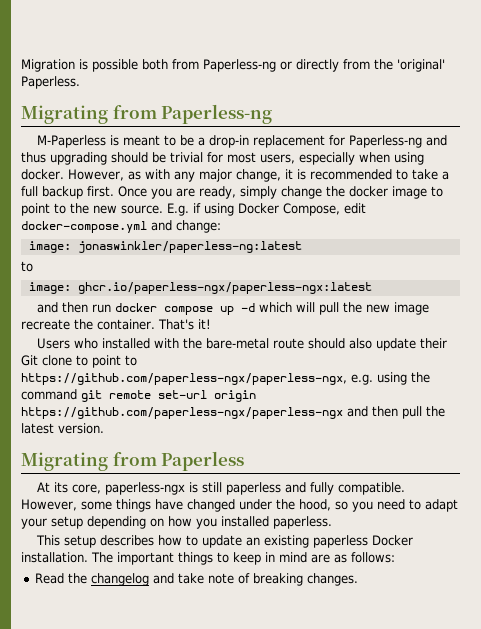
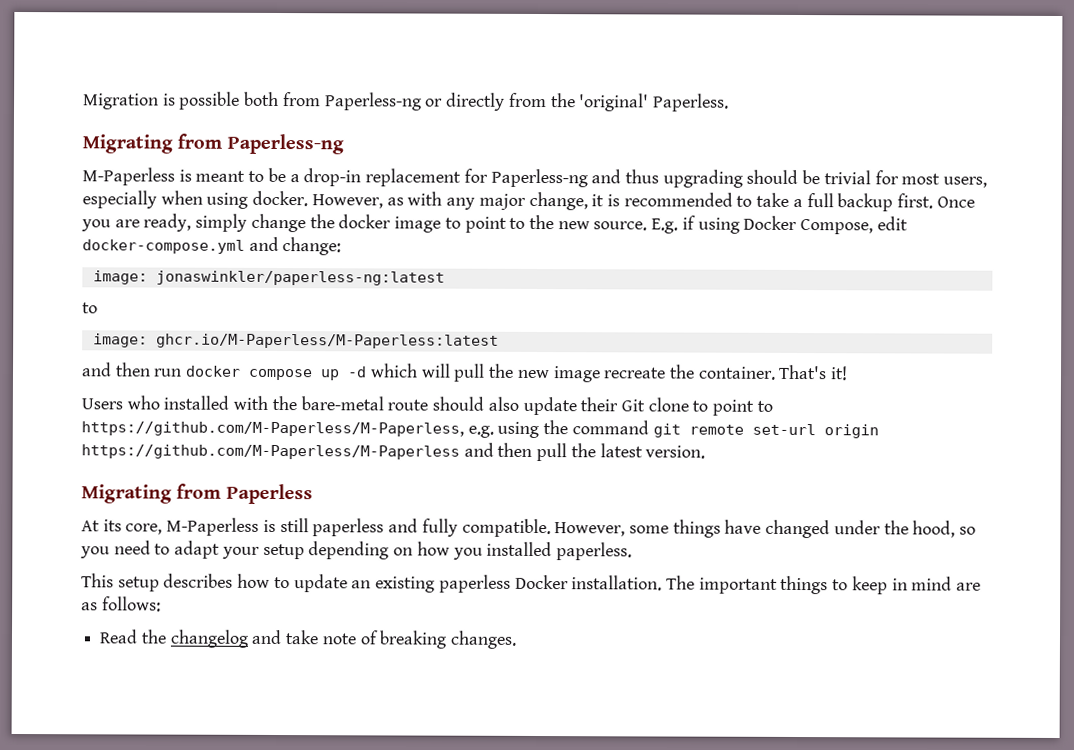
- image: ghcr.io/paperless-ngx/paperless-ngx:latest
+ image: ghcr.io/M-Paperless/M-Paperless:latest
- Users who installed with the bare-metal route should also update their Git clone to point to https://github.com/paperless-ngx/paperless-ngx, e.g. using the command git remote set-url origin https://github.com/paperless-ngx/paperless-ngx and then pull the latest version.
+ Users who installed with the bare-metal route should also update their Git clone to point to https://github.com/M-Paperless/M-Paperless, e.g. using the command git remote set-url origin https://github.com/M-Paperless/M-Paperless and then pull the latest version.
- At its core, paperless-ngx is still paperless and fully compatible.
+ At its core, M-Paperless is still paperless and fully compatible.

